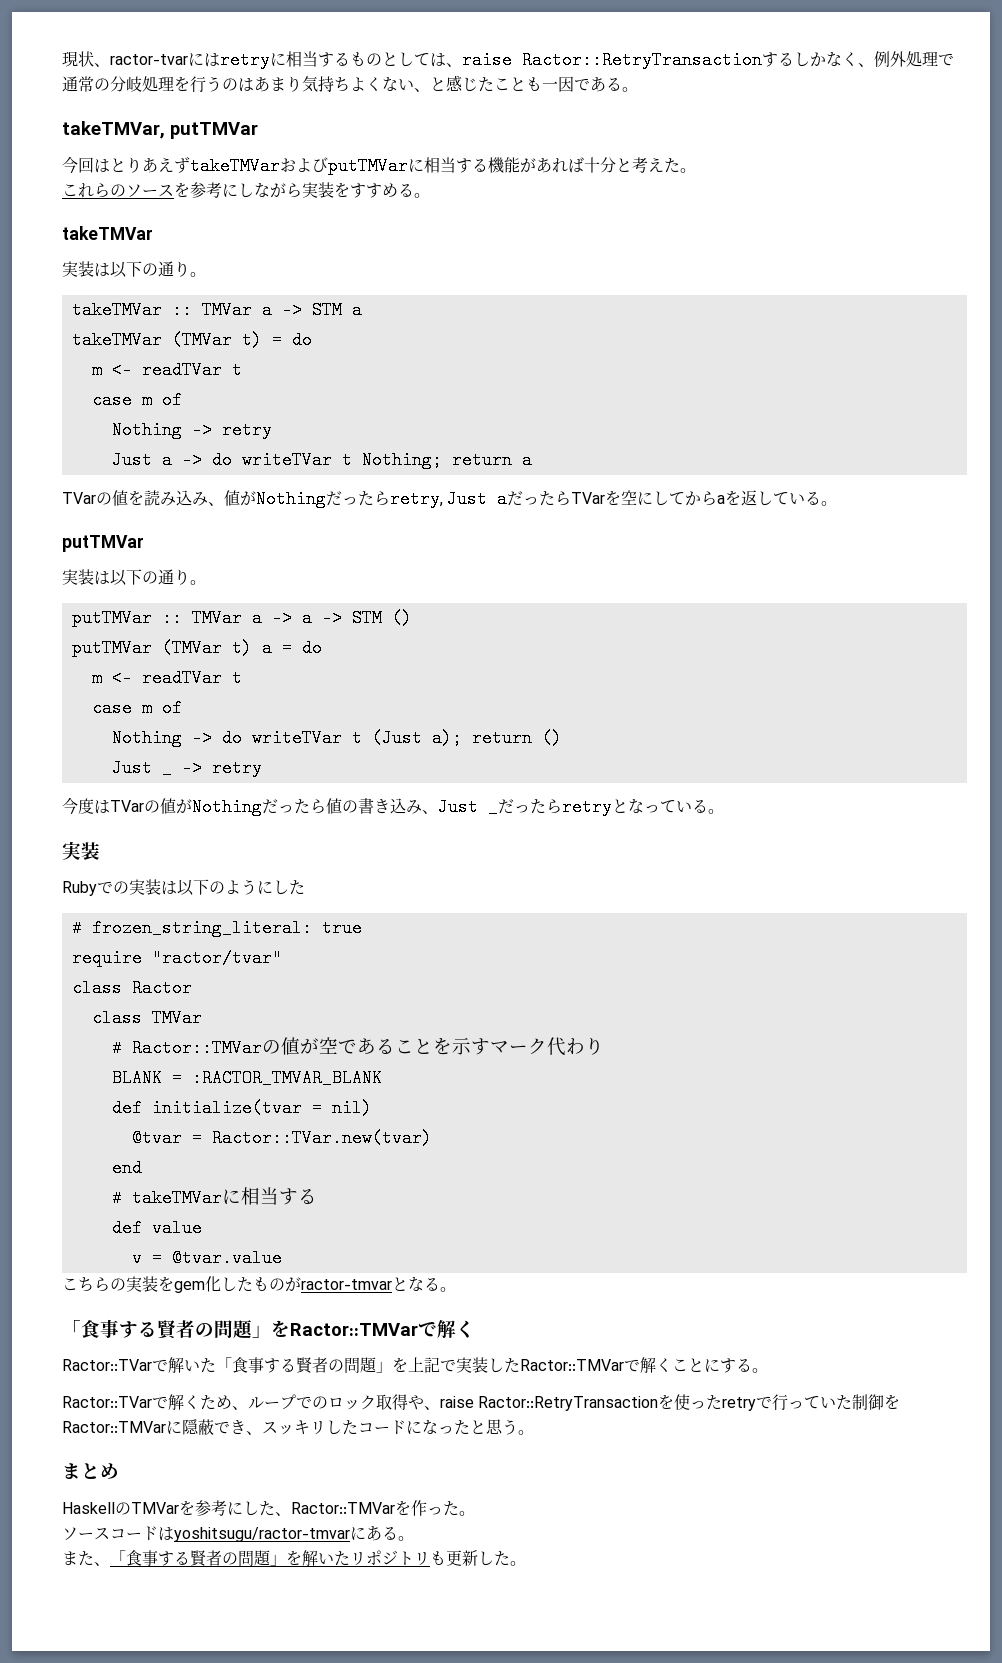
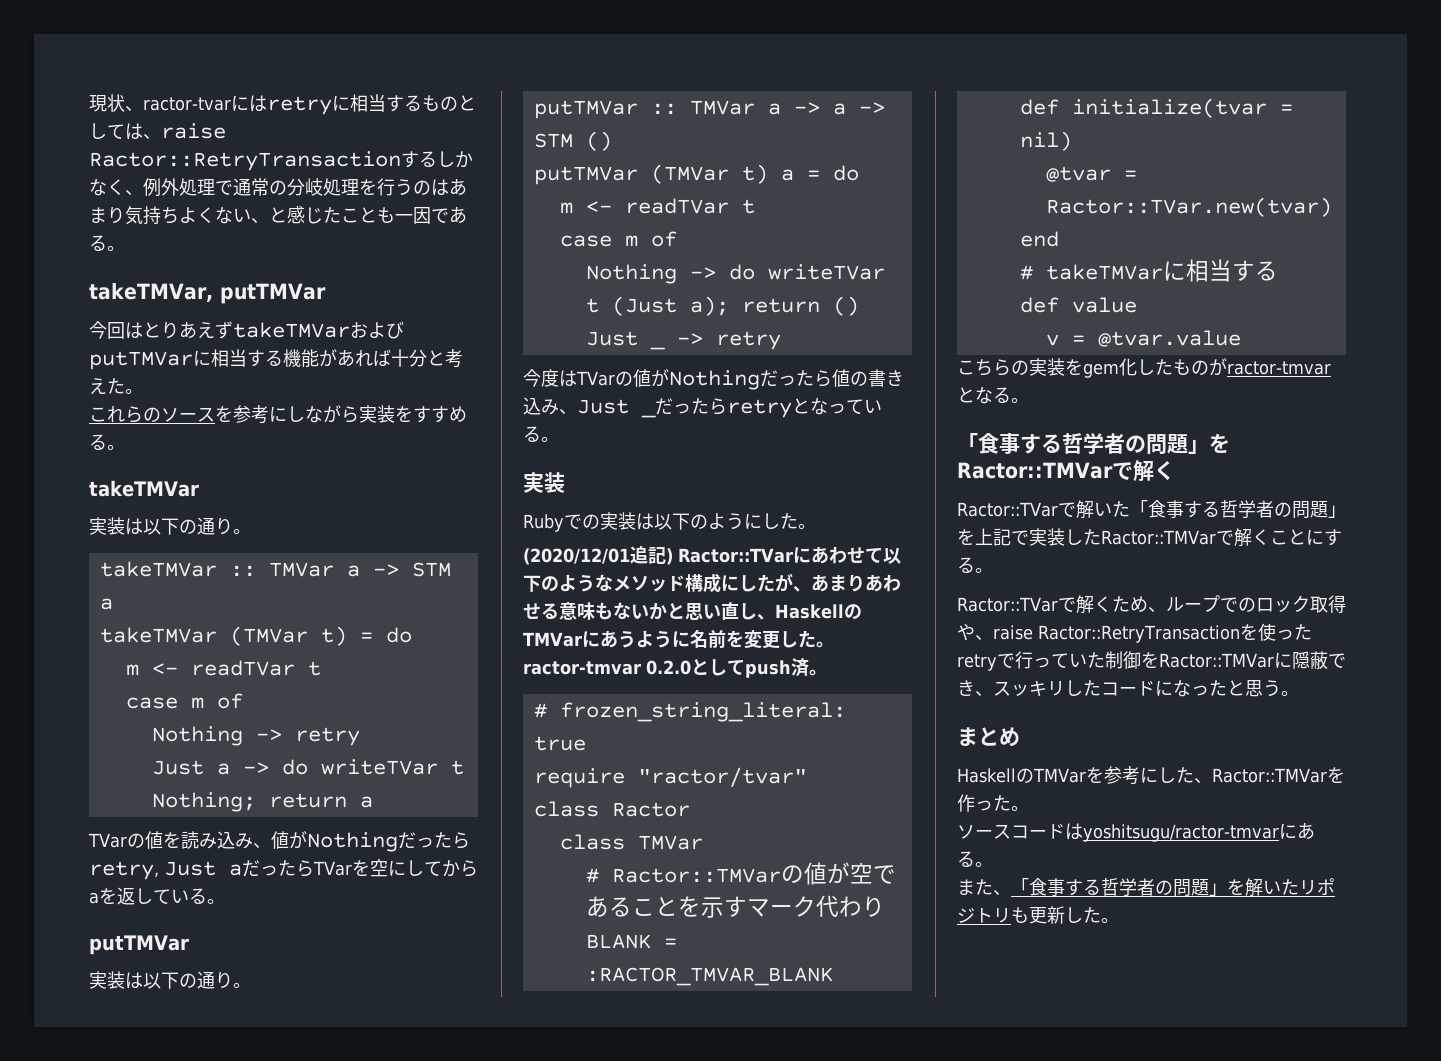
- Rubyでの実装は以下のようにした
+ Rubyでの実装は以下のようにした。
+ (2020/12/01追記) Ractor::TVarにあわせて以下のようなメソッド構成にしたが、あまりあわせる意味もないかと思い直し、HaskellのTMVarにあうように名前を変更した。ractor-tmvar 0.2.0としてpush済。
- 「食事する賢者の問題」をRactor::TMVarで解く
+ 「食事する哲学者の問題」をRactor::TMVarで解く
- Ractor::TVarで解いた「食事する賢者の問題」を上記で実装したRactor::TMVarで解くことにする。
+ Ractor::TVarで解いた「食事する哲学者の問題」を上記で実装したRactor::TMVarで解くことにする。
- また、「食事する賢者の問題」を解いたリポジトリも更新した。
+ また、「食事する哲学者の問題」を解いたリポジトリも更新した。

